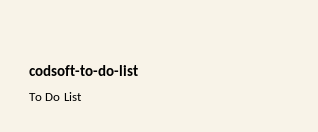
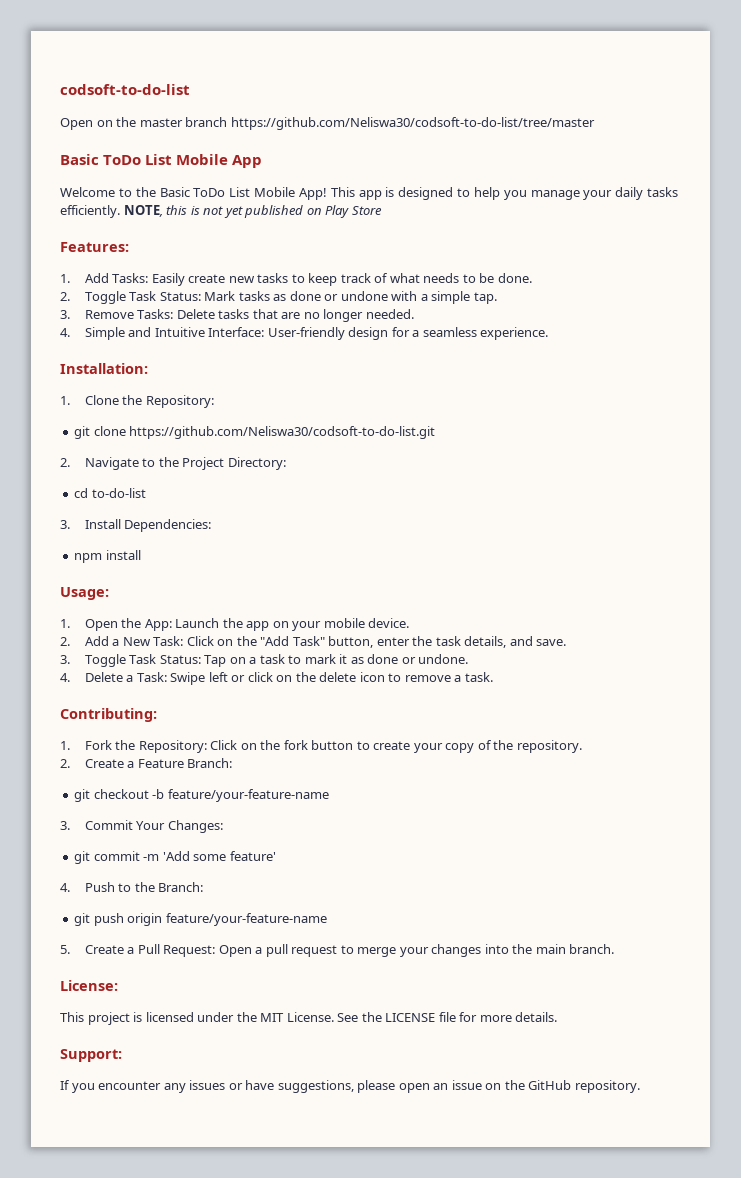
- To Do List
+ Open on the master branch https://github.com/Neliswa30/codsoft-to-do-list/tree/master
+ Basic ToDo List Mobile App
+ Welcome to the Basic ToDo List Mobile App! This app is designed to help you manage your daily tasks efficiently. NOTE, this is not yet published on Play Store
+ Features:
+ 1. Add Tasks: Easily create new tasks to keep track of what needs to be done.
+ 2. Toggle Task Status: Mark tasks as done or undone with a simple tap.
+ 3. Remove Tasks: Delete tasks that are no longer needed.
+ 4. Simple and Intuitive Interface: User-friendly design for a seamless experience.
+ Installation:
+ 1. Clone the Repository:
+ git clone https://github.com/Neliswa30/codsoft-to-do-list.git
+ 2. Navigate to the Project Directory:
+ cd to-do-list
+ 3. Install Dependencies:
+ npm install
+ Usage:
+ 1. Open the App: Launch the app on your mobile device.
+ 2. Add a New Task: Click on the "Add Task" button, enter the task details, and save.
+ 3. Toggle Task Status: Tap on a task to mark it as done or undone.
+ 4. Delete a Task: Swipe left or click on the delete icon to remove a task.
+ Contributing:
+ 1. Fork the Repository: Click on the fork button to create your copy of the repository.
+ 2. Create a Feature Branch:
+ git checkout -b feature/your-feature-name
+ 3. Commit Your Changes:
+ git commit -m 'Add some feature'
+ 4. Push to the Branch:
+ git push origin feature/your-feature-name
+ 5. Create a Pull Request: Open a pull request to merge your changes into the main branch.
+ License:
+ This project is licensed under the MIT License. See the LICENSE file for more details.
+ Support:
+ If you encounter any issues or have suggestions, please open an issue on the GitHub repository.

